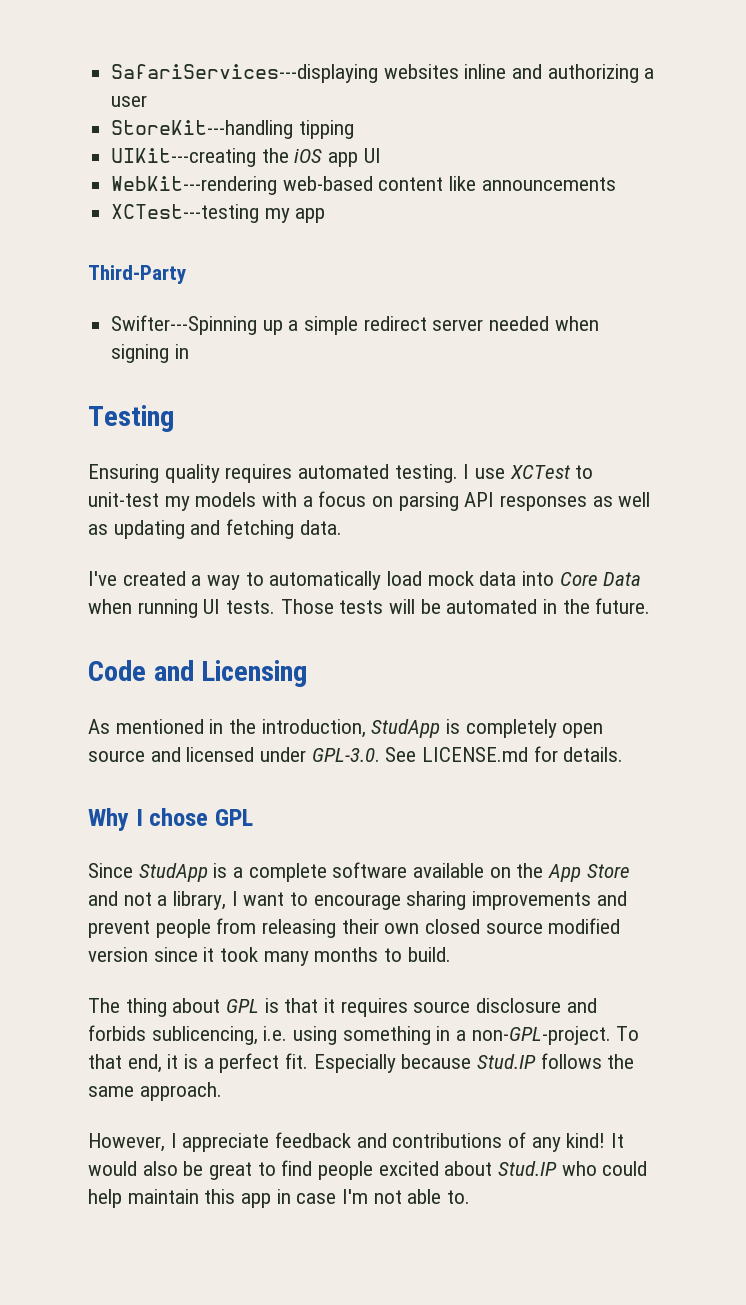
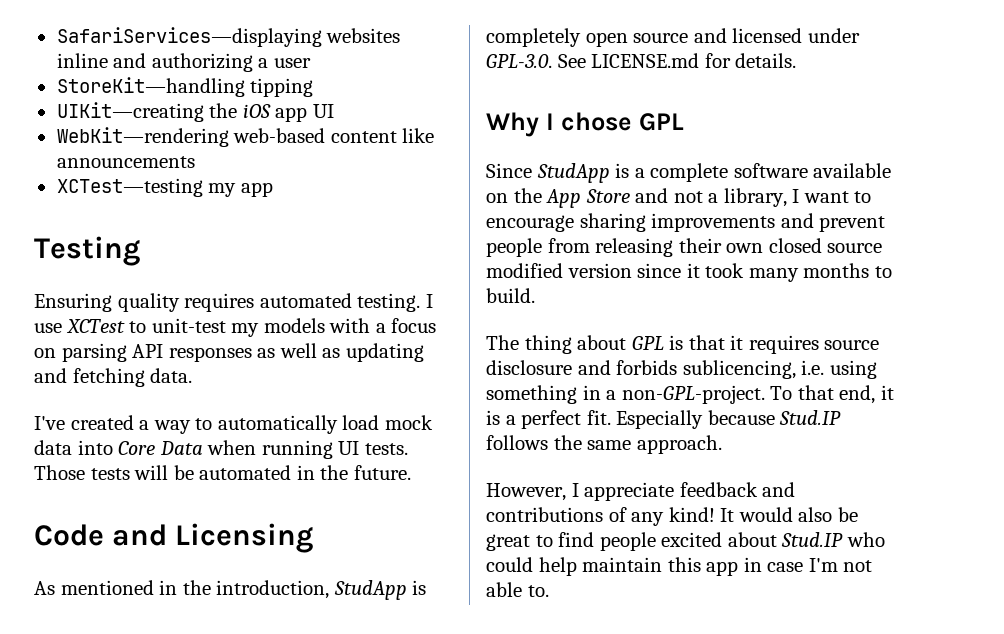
- SafariServices---displaying websites inline and authorizing a user
+ SafariServices—displaying websites inline and authorizing a user
- StoreKit---handling tipping
+ StoreKit—handling tipping
- UIKit---creating the iOS app UI
+ UIKit—creating the iOS app UI
- WebKit---rendering web-based content like announcements
+ WebKit—rendering web-based content like announcements
- XCTest---testing my app
+ XCTest—testing my app
- Third-Party
- Swifter---Spinning up a simple redirect server needed when signing in

